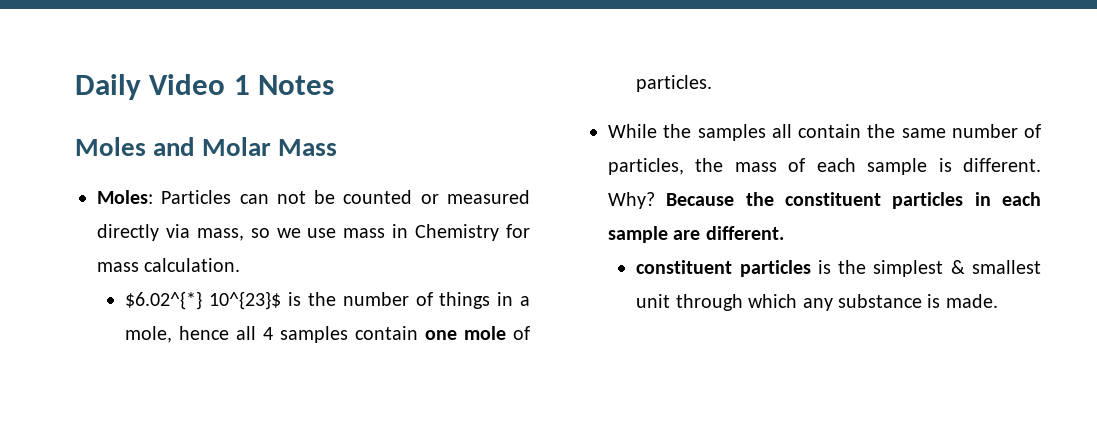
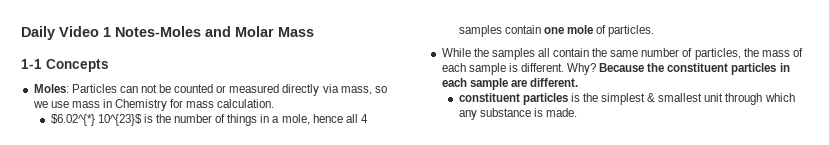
- Daily Video 1 Notes
- Moles and Molar Mass
+ Daily Video 1 Notes-Moles and Molar Mass
+ 1-1 Concepts

